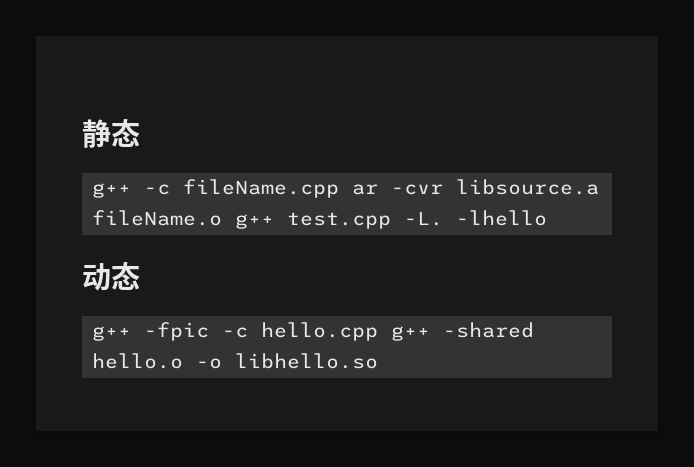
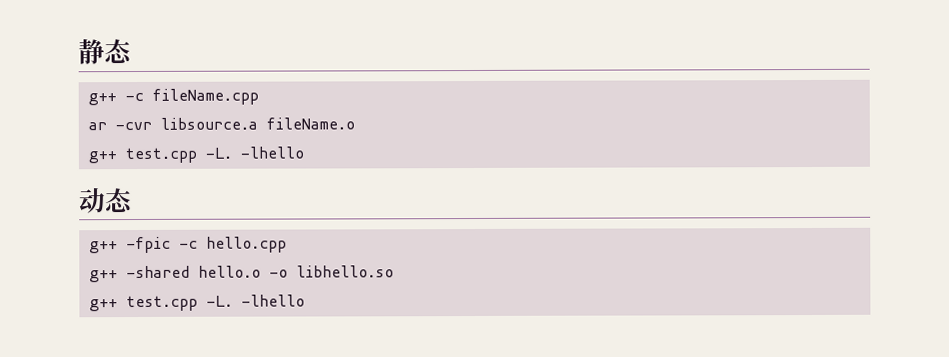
- g++ -c fileName.cpp ar -cvr libsource.a fileName.o g++ test.cpp -L.
+ g++ -c fileName.cpp
+ ar -cvr libsource.a fileName.o
+ g++ test.cpp -L.
- g++ -fpic -c hello.cpp g++ -shared hello.o -o libhello.so
+ g++ -fpic -c hello.cpp
+ g++ -shared hello.o -o libhello.so
+ g++ test.cpp -L. -lhello

